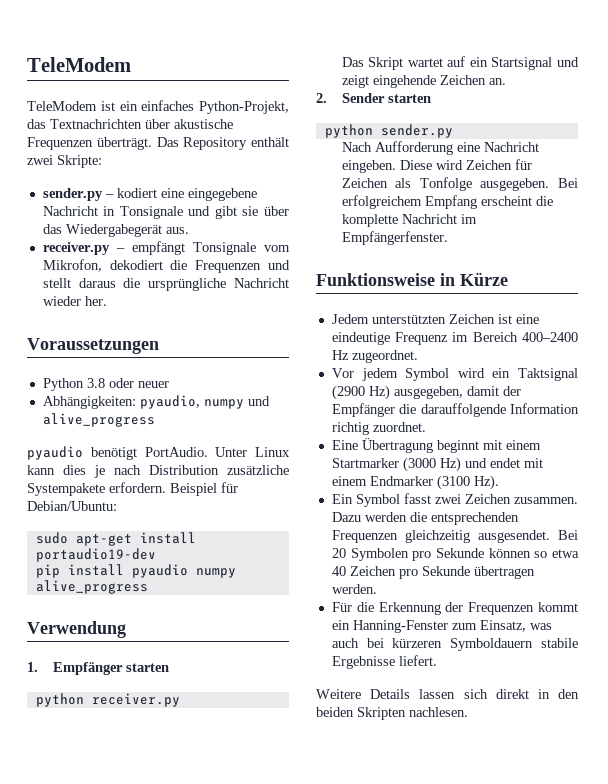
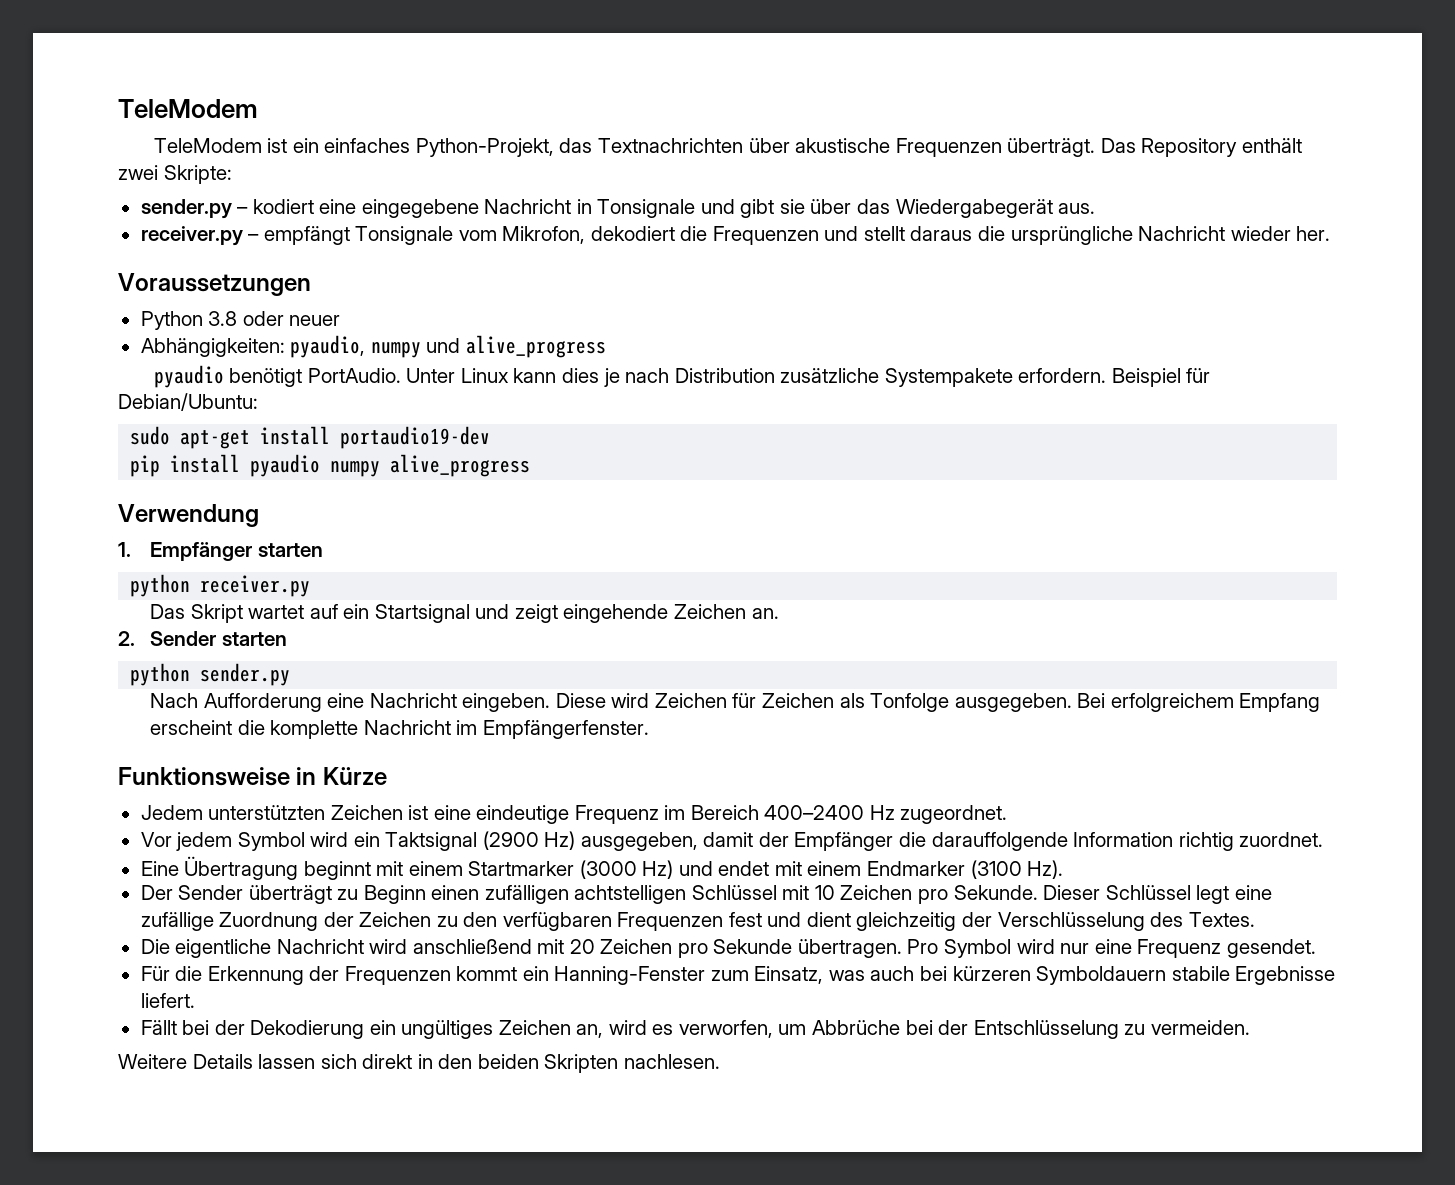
- Ein Symbol fasst zwei Zeichen zusammen. Dazu werden die entsprechenden Frequenzen gleichzeitig ausgesendet. Bei 20 Symbolen pro Sekunde können so etwa 40 Zeichen pro Sekunde übertragen werden.
+ Der Sender überträgt zu Beginn einen zufälligen achtstelligen Schlüssel mit 10 Zeichen pro Sekunde. Dieser Schlüssel legt eine zufällige Zuordnung der Zeichen zu den verfügbaren Frequenzen fest und dient gleichzeitig der Verschlüsselung des Textes.
+ Die eigentliche Nachricht wird anschließend mit 20 Zeichen pro Sekunde übertragen. Pro Symbol wird nur eine Frequenz gesendet.
+ Fällt bei der Dekodierung ein ungültiges Zeichen an, wird es verworfen, um Abbrüche bei der Entschlüsselung zu vermeiden.

